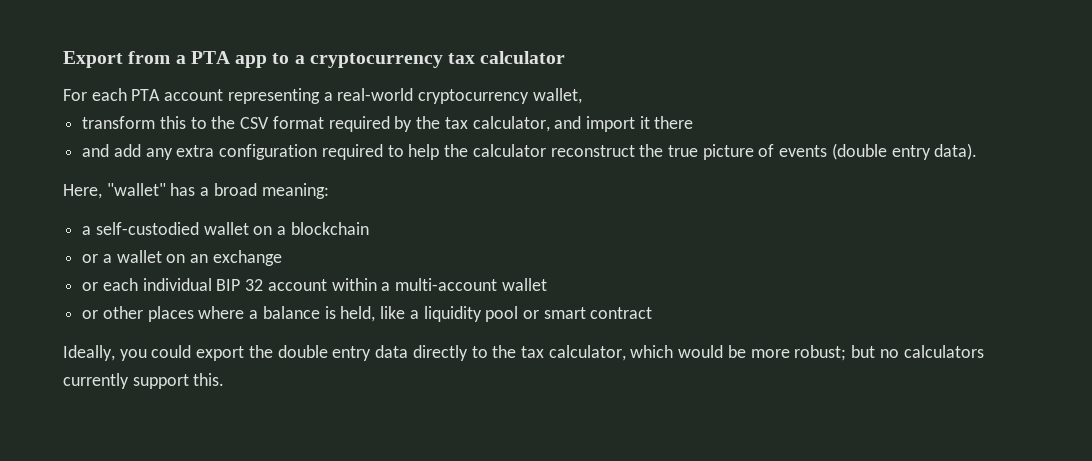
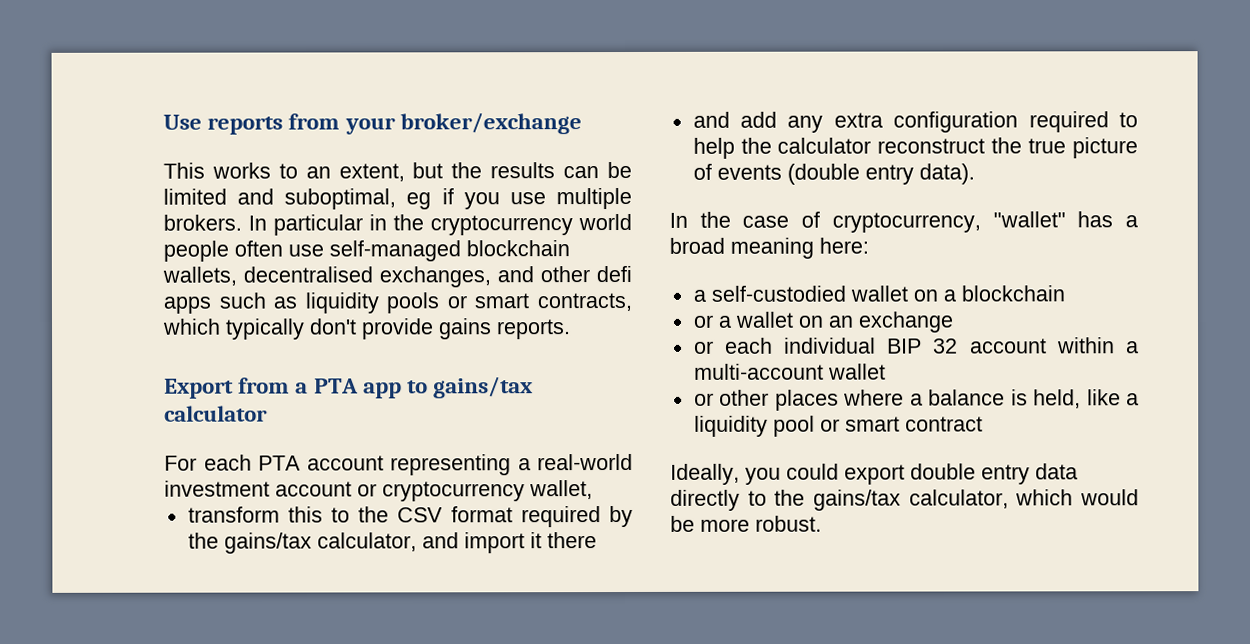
+ Use reports from your broker/exchange
+ This works to an extent, but the results can be limited and suboptimal, eg if you use multiple brokers. In particular in the cryptocurrency world people often use self-managed blockchain wallets, decentralised exchanges, and other defi apps such as liquidity pools or smart contracts, which typically don't provide gains reports.
- Export from a PTA app to a cryptocurrency tax calculator
+ Export from a PTA app to gains/tax calculator
- For each PTA account representing a real-world cryptocurrency wallet,
+ For each PTA account representing a real-world investment account or cryptocurrency wallet,
- transform this to the CSV format required by the tax calculator, and import it there
+ transform this to the CSV format required by the gains/tax calculator, and import it there
- Here, "wallet" has a broad meaning:
+ In the case of cryptocurrency, "wallet" has a broad meaning here:
- Ideally, you could export the double entry data directly to the tax calculator, which would be more robust; but no calculators currently support this.
+ Ideally, you could export double entry data directly to the gains/tax calculator, which would be more robust.

